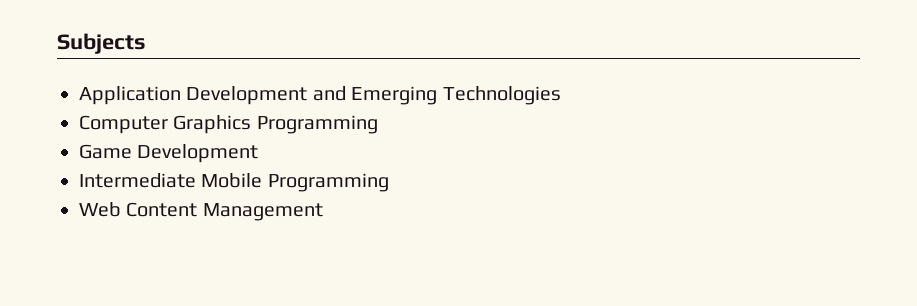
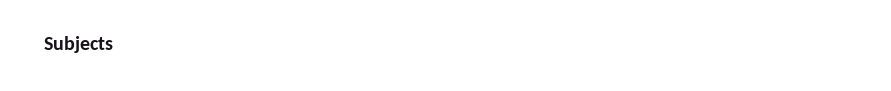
- Application Development and Emerging Technologies
- Computer Graphics Programming
- Game Development
- Intermediate Mobile Programming
- Web Content Management

